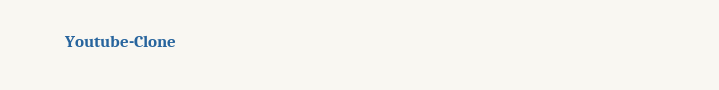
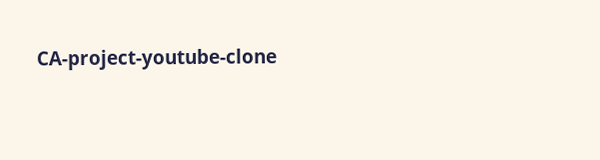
- Youtube-Clone
+ CA-project-youtube-clone

